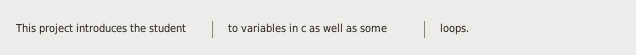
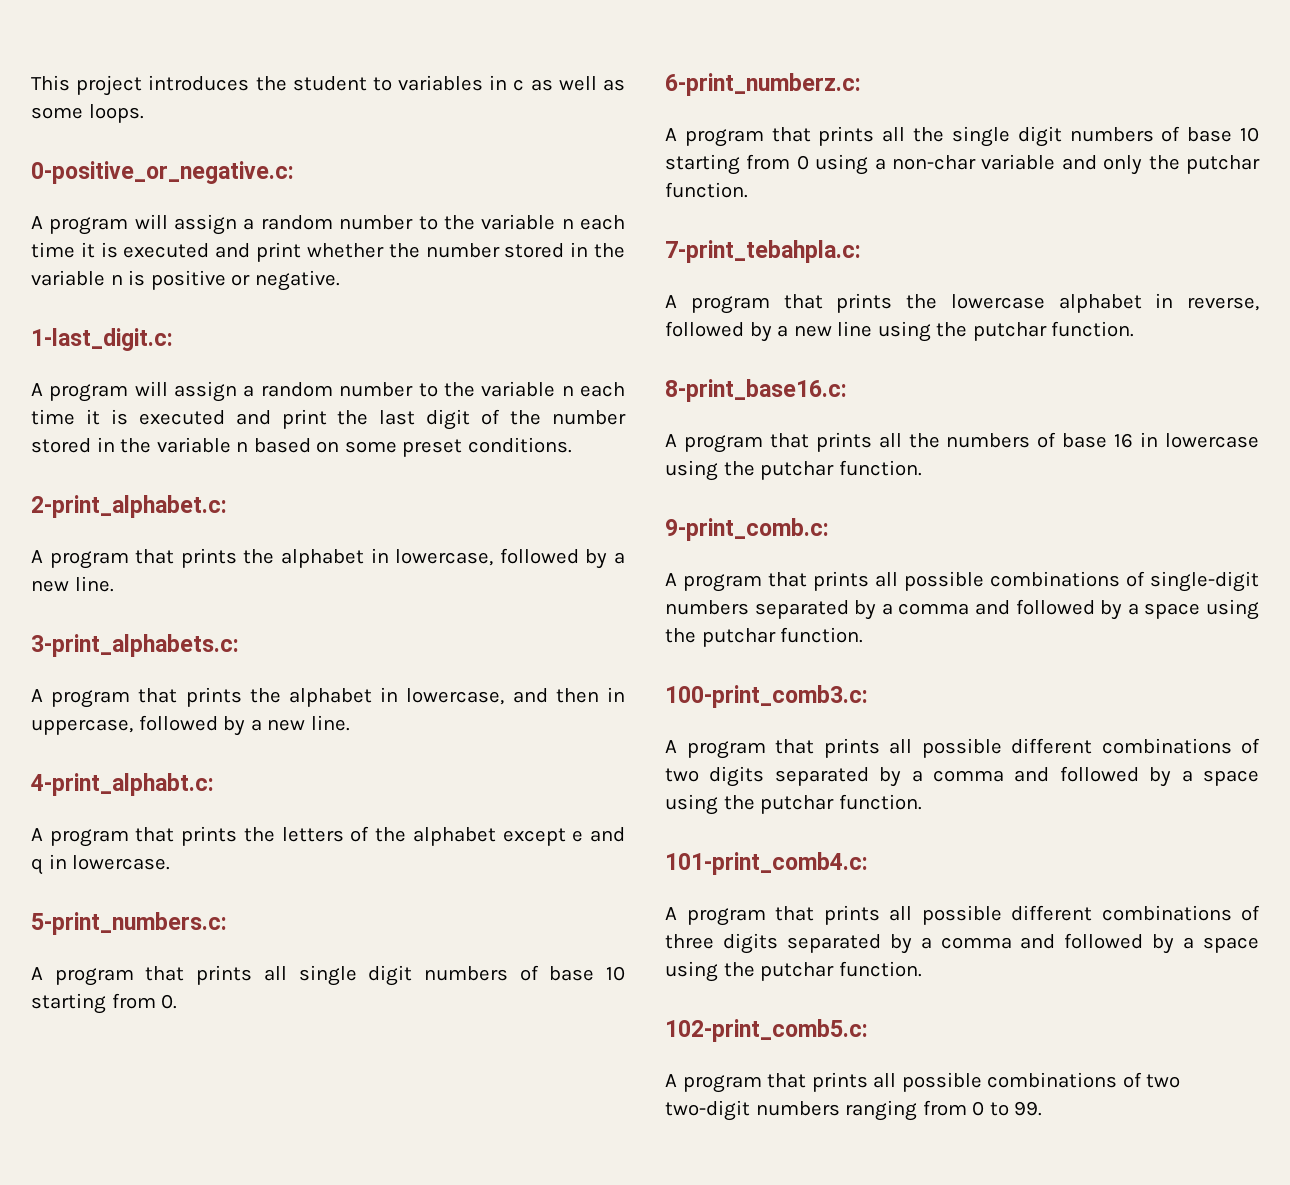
+ 0-positive_or_negative.c:
+ A program will assign a random number to the variable n each time it is executed and print whether the number stored in the variable n is positive or negative.
+ 1-last_digit.c:
+ A program will assign a random number to the variable n each time it is executed and print the last digit of the number stored in the variable n based on some preset conditions.
+ 2-print_alphabet.c:
+ A program that prints the alphabet in lowercase, followed by a new line.
+ 3-print_alphabets.c:
+ A program that prints the alphabet in lowercase, and then in uppercase, followed by a new line.
+ 4-print_alphabt.c:
+ A program that prints the letters of the alphabet except e and q in lowercase.
+ 5-print_numbers.c:
+ A program that prints all single digit numbers of base 10 starting from 0.
+ 6-print_numberz.c:
+ A program that prints all the single digit numbers of base 10 starting from 0 using a non-char variable and only the putchar function.
+ 7-print_tebahpla.c:
+ A program that prints the lowercase alphabet in reverse, followed by a new line using the putchar function.
+ 8-print_base16.c:
+ A program that prints all the numbers of base 16 in lowercase using the putchar function.
+ 9-print_comb.c:
+ A program that prints all possible combinations of single-digit numbers separated by a comma and followed by a space using the putchar function.
+ 100-print_comb3.c:
+ A program that prints all possible different combinations of two digits separated by a comma and followed by a space using the putchar function.
+ 101-print_comb4.c:
+ A program that prints all possible different combinations of three digits separated by a comma and followed by a space using the putchar function.
+ 102-print_comb5.c:
+ A program that prints all possible combinations of two two-digit numbers ranging from 0 to 99.

